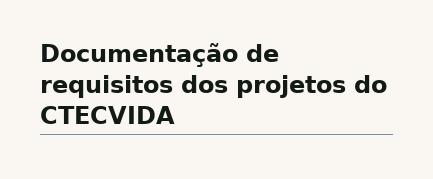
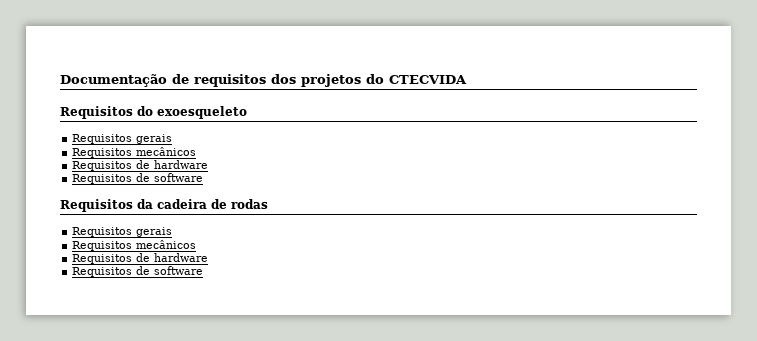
+ Requisitos do exoesqueleto
+ Requisitos gerais
+ Requisitos mecânicos
+ Requisitos de hardware
+ Requisitos de software
+ Requisitos da cadeira de rodas
+ Requisitos gerais
+ Requisitos mecânicos
+ Requisitos de hardware
+ Requisitos de software

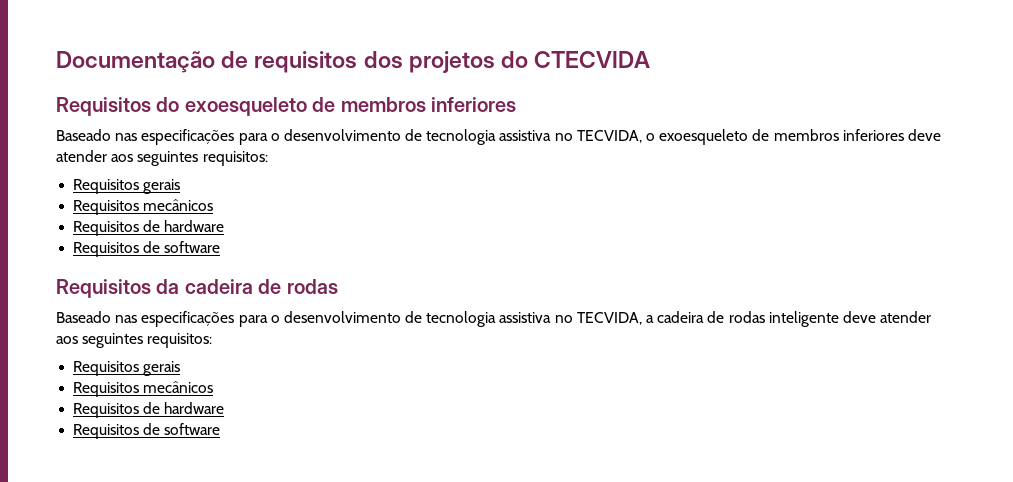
- Requisitos do exoesqueleto
+ Requisitos do exoesqueleto de membros inferiores
+ Baseado nas especificações para o desenvolvimento de tecnologia assistiva no TECVIDA, o exoesqueleto de membros inferiores deve atender aos seguintes requisitos:
+ Baseado nas especificações para o desenvolvimento de tecnologia assistiva no TECVIDA, a cadeira de rodas inteligente deve atender aos seguintes requisitos:

